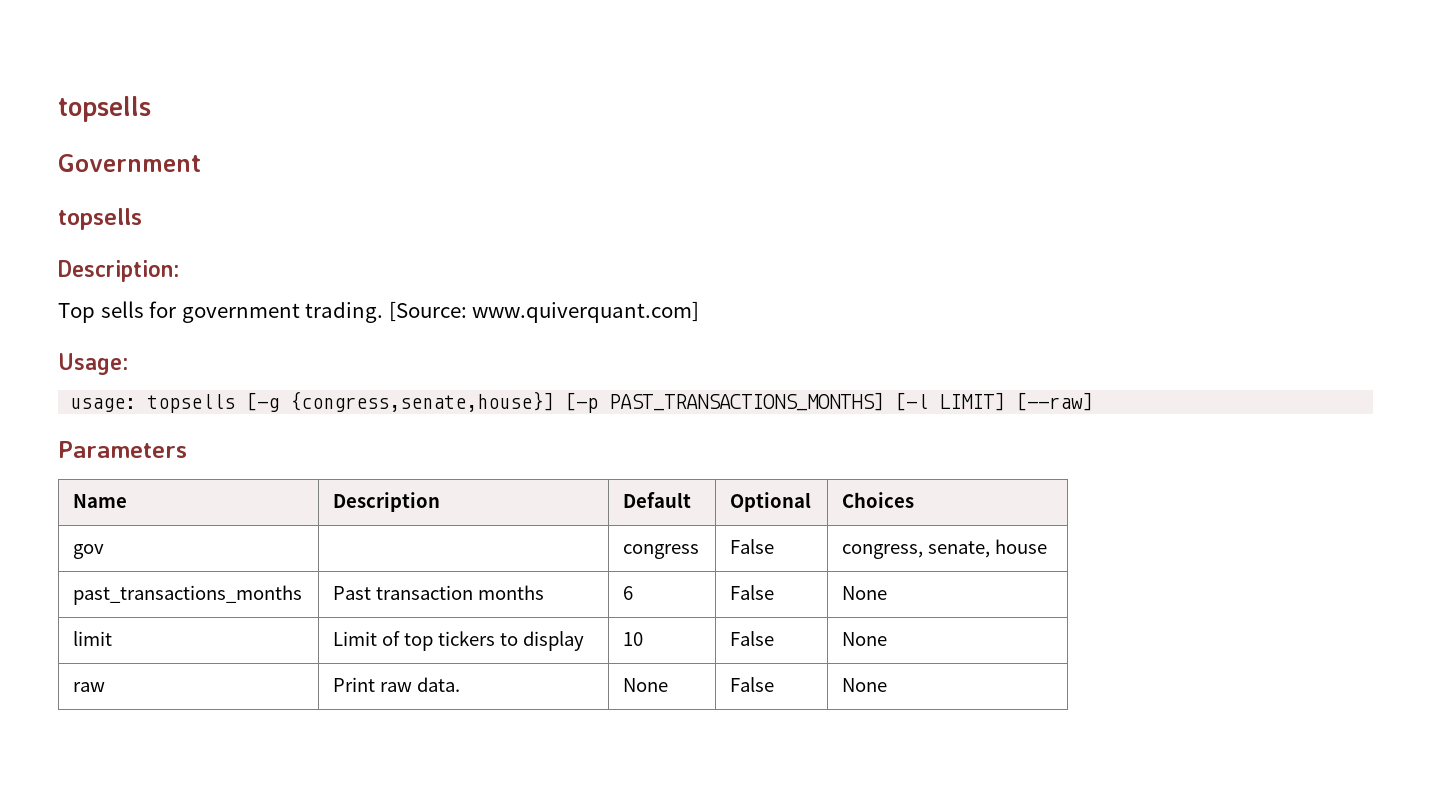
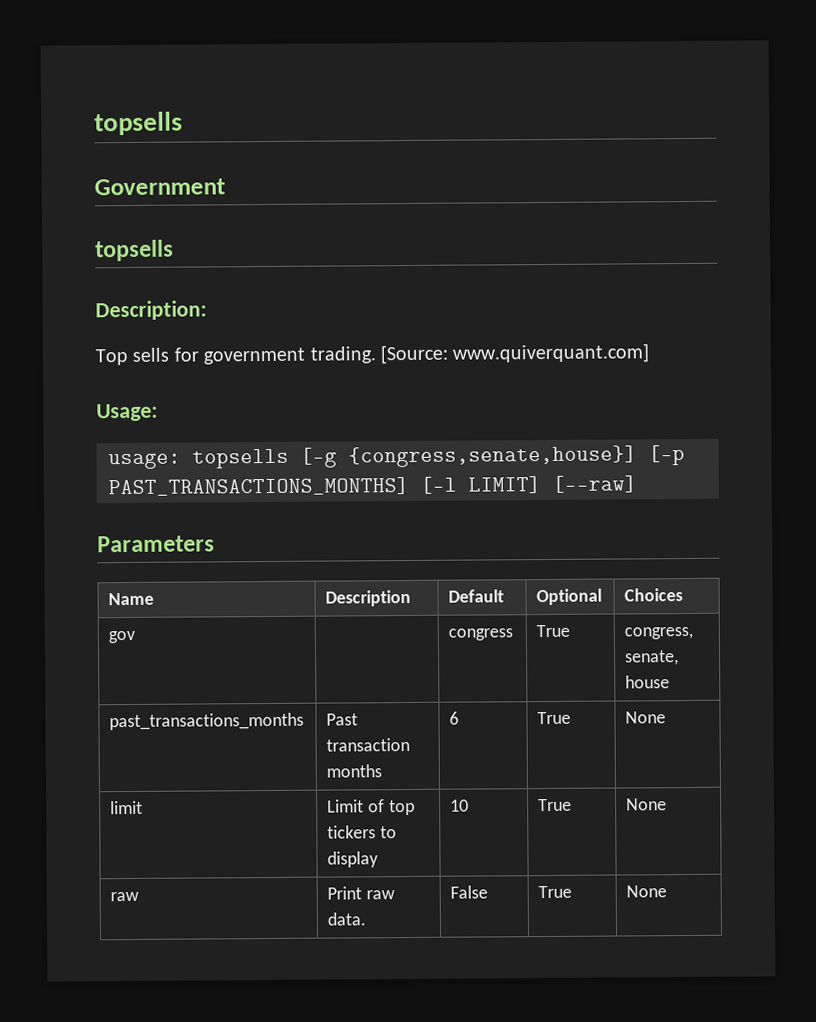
- gov | | congress | False | congress, senate, house
+ gov | | congress | True | congress, senate, house
- past_transactions_months | Past transaction months | 6 | False | None
+ past_transactions_months | Past transaction months | 6 | True | None
- limit | Limit of top tickers to display | 10 | False | None
+ limit | Limit of top tickers to display | 10 | True | None
- raw | Print raw data. | None | False | None
+ raw | Print raw data. | False | True | None

